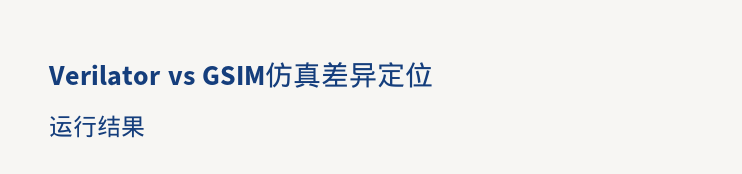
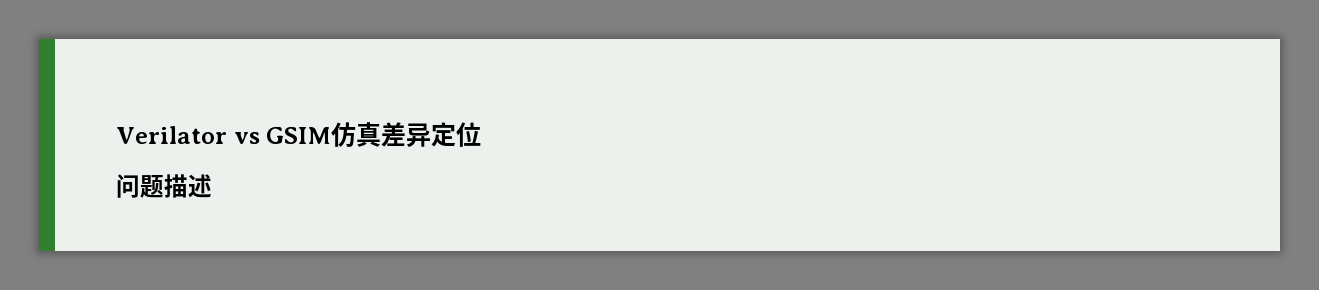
- 运行结果
+ 问题描述

